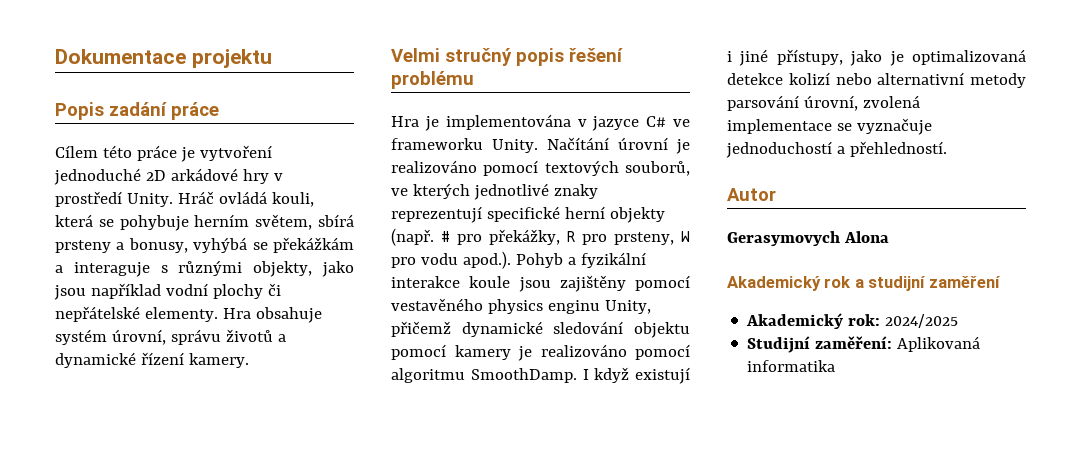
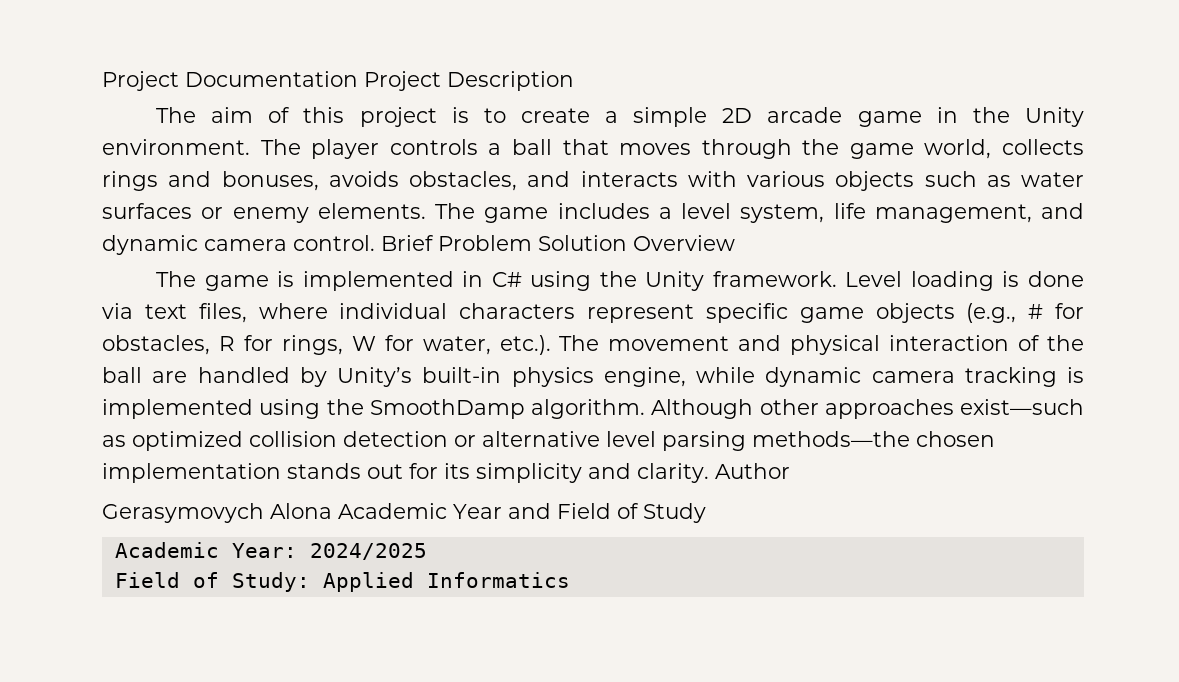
- Dokumentace projektu
- Popis zadání práce
- Cílem této práce je vytvoření jednoduché 2D arkádové hry v prostředí Unity. Hráč ovládá kouli, která se pohybuje herním světem, sbírá prsteny a bonusy, vyhýbá se překážkám a interaguje s různými objekty, jako jsou například vodní plochy či nepřátelské elementy. Hra obsahuje systém úrovní, správu životů a dynamické řízení kamery.
- Velmi stručný popis řešení problému
- Hra je implementována v jazyce C# ve frameworku Unity. Načítání úrovní je realizováno pomocí textových souborů, ve kterých jednotlivé znaky reprezentují specifické herní objekty (např. # pro překážky, R pro prsteny, W pro vodu apod.). Pohyb a fyzikální interakce koule jsou zajištěny pomocí vestavěného physics enginu Unity, přičemž dynamické sledování objektu pomocí kamery je realizováno pomocí algoritmu SmoothDamp. I když existují i jiné přístupy, jako je optimalizovaná detekce kolizí nebo alternativní metody parsování úrovní, zvolená implementace se vyznačuje jednoduchostí a přehledností.
- Autor
- Gerasymovych Alona
- Akademický rok a studijní zaměření
- Akademický rok: 2024/2025
- Studijní zaměření: Aplikovaná informatika
+ Project Documentation Project Description
+ The aim of this project is to create a simple 2D arcade game in the Unity environment. The player controls a ball that moves through the game world, collects rings and bonuses, avoids obstacles, and interacts with various objects such as water surfaces or enemy elements. The game includes a level system, life management, and dynamic camera control. Brief Problem Solution Overview
+ The game is implemented in C# using the Unity framework. Level loading is done via text files, where individual characters represent specific game objects (e.g., # for obstacles, R for rings, W for water, etc.). The movement and physical interaction of the ball are handled by Unity’s built-in physics engine, while dynamic camera tracking is implemented using the SmoothDamp algorithm. Although other approaches exist—such as optimized collision detection or alternative level parsing methods—the chosen implementation stands out for its simplicity and clarity. Author
+ Gerasymovych Alona Academic Year and Field of Study
+ Academic Year: 2024/2025
+ Field of Study: Applied Informatics

